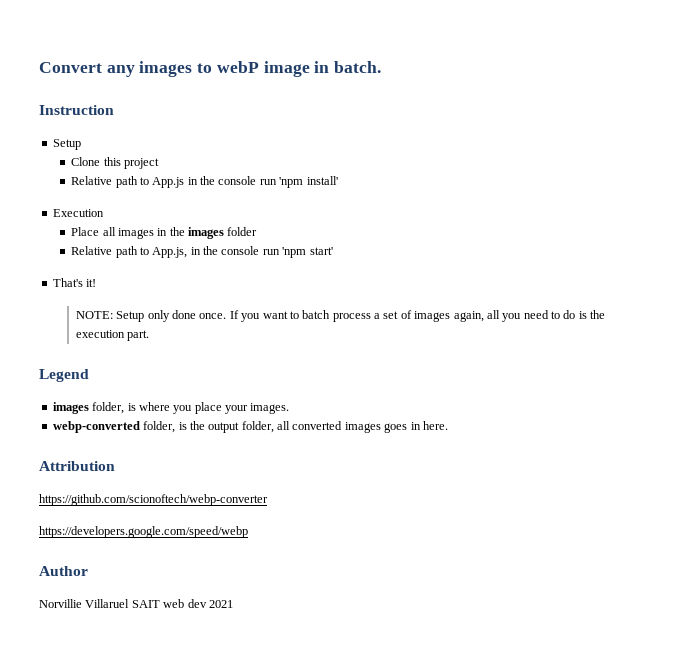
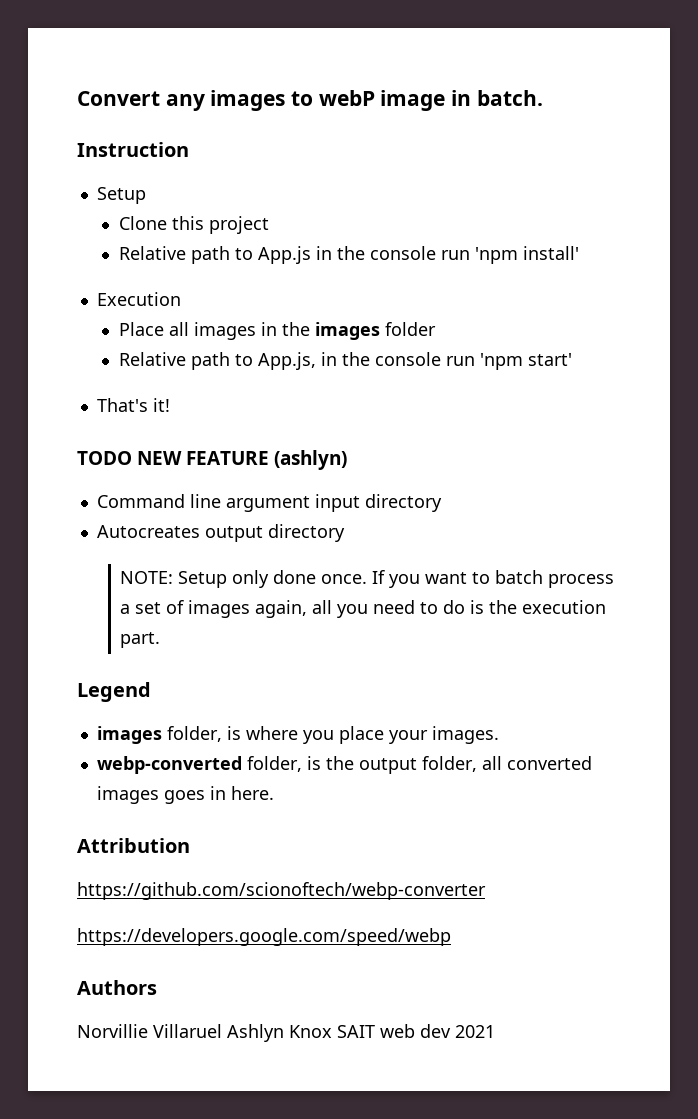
+ TODO NEW FEATURE (ashlyn)
+ Command line argument input directory
+ Autocreates output directory
- Author
+ Authors
- Norvillie Villaruel SAIT web dev 2021
+ Norvillie Villaruel Ashlyn Knox SAIT web dev 2021

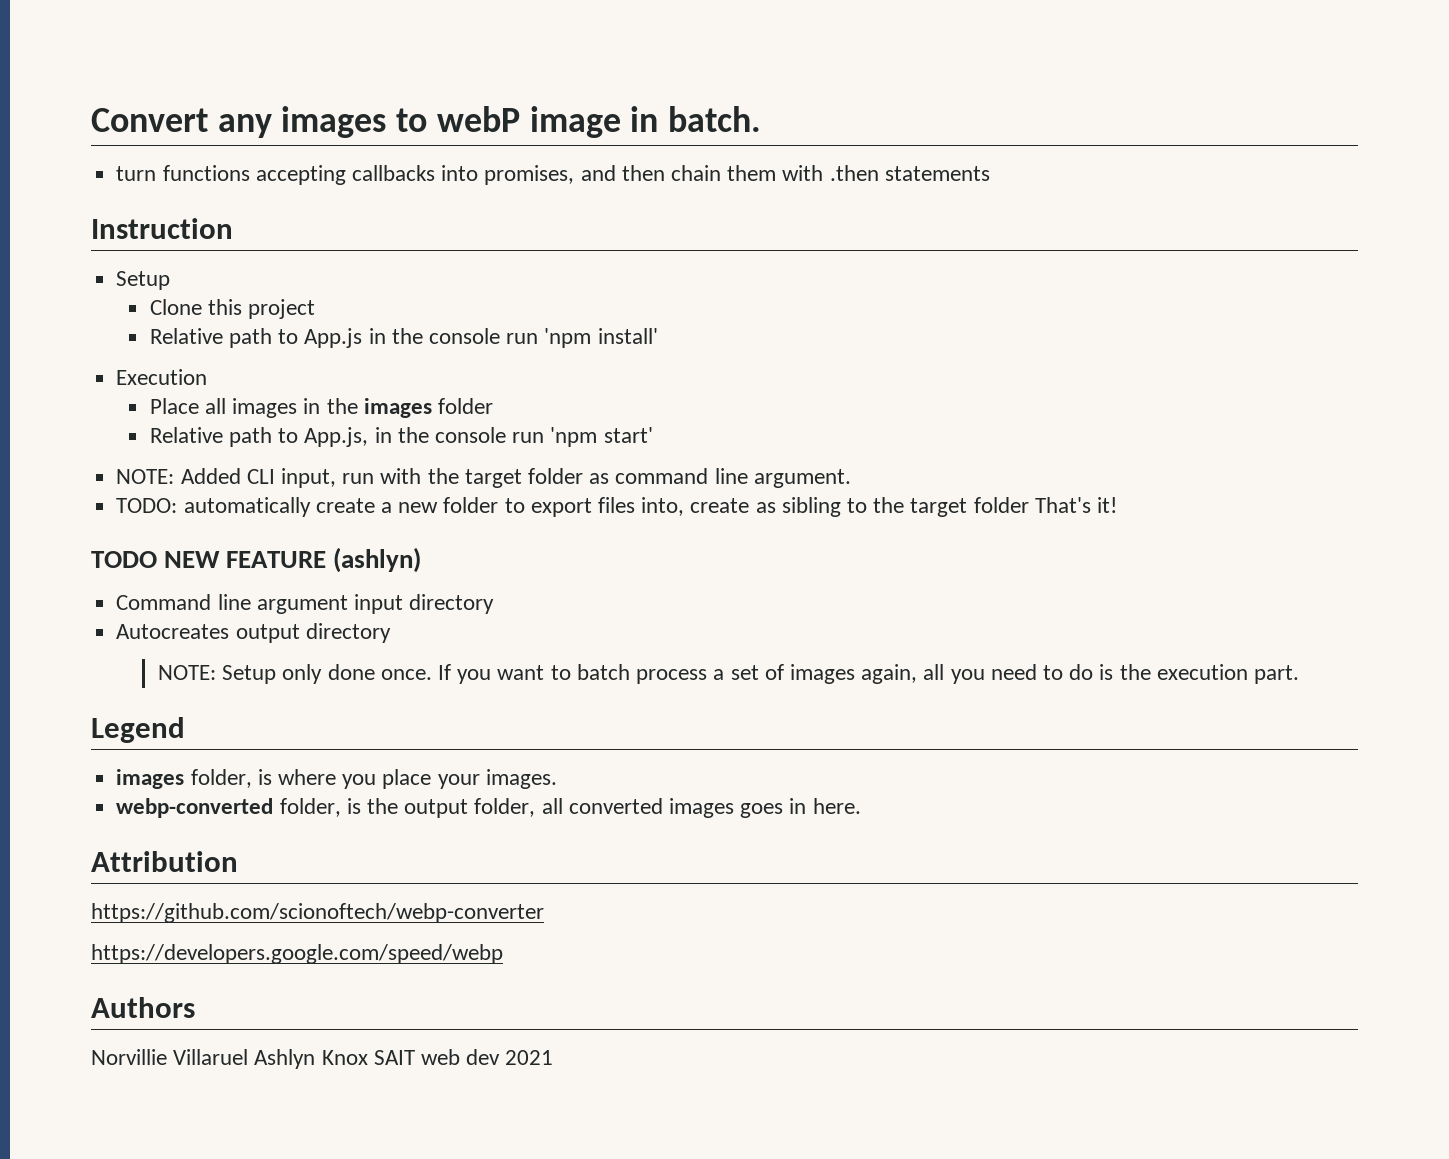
+ turn functions accepting callbacks into promises, and then chain them with .then statements
- That's it!
+ NOTE: Added CLI input, run with the target folder as command line argument.
+ TODO: automatically create a new folder to export files into, create as sibling to the target folder That's it!

